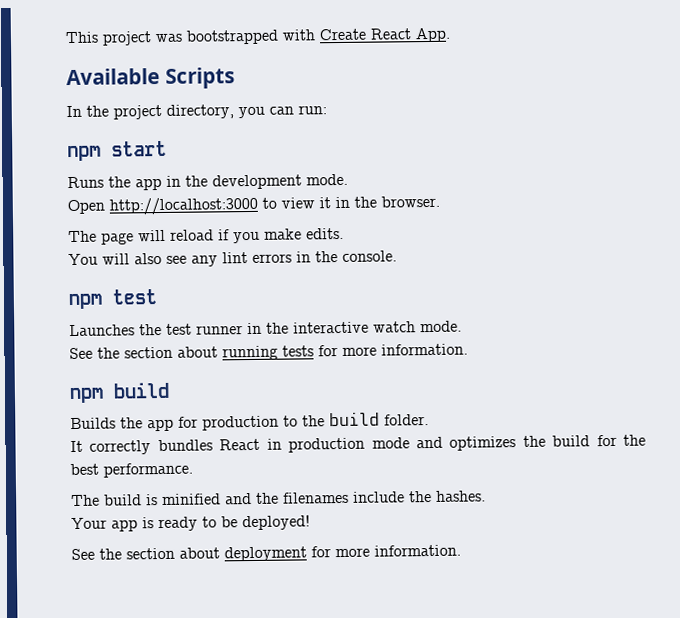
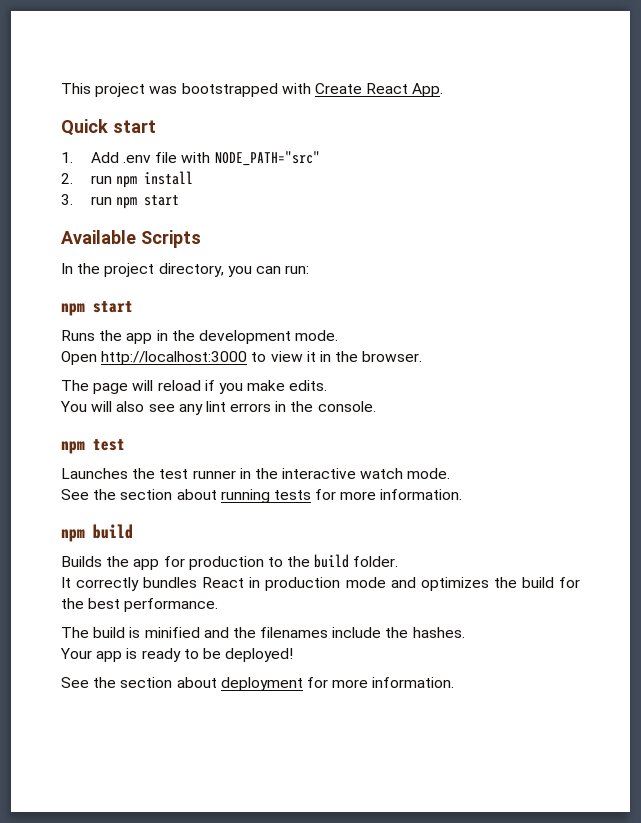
+ Quick start
+ 1. Add .env file with NODE_PATH="src"
+ 2. run npm install
+ 3. run npm start

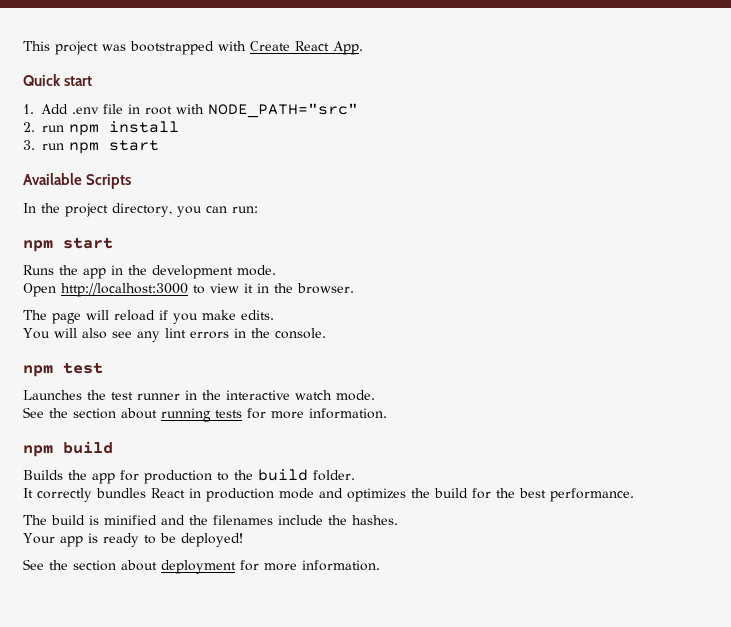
- 1. Add .env file with NODE_PATH="src"
+ 1. Add .env file in root with NODE_PATH="src"

